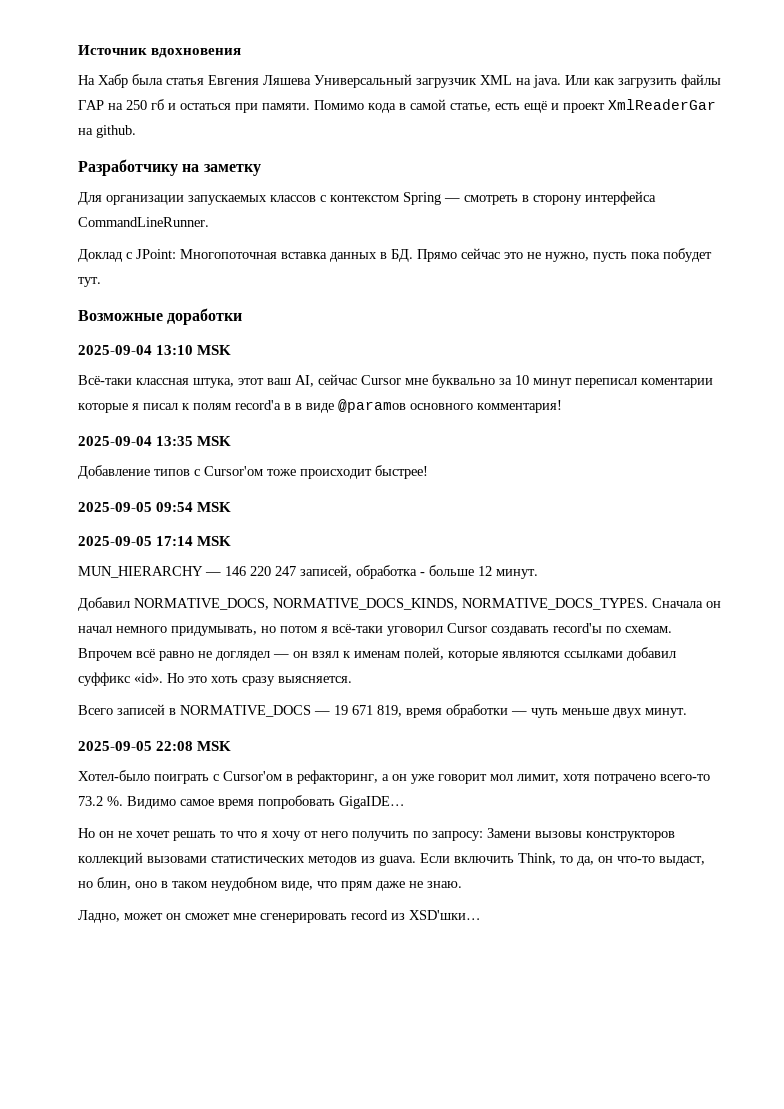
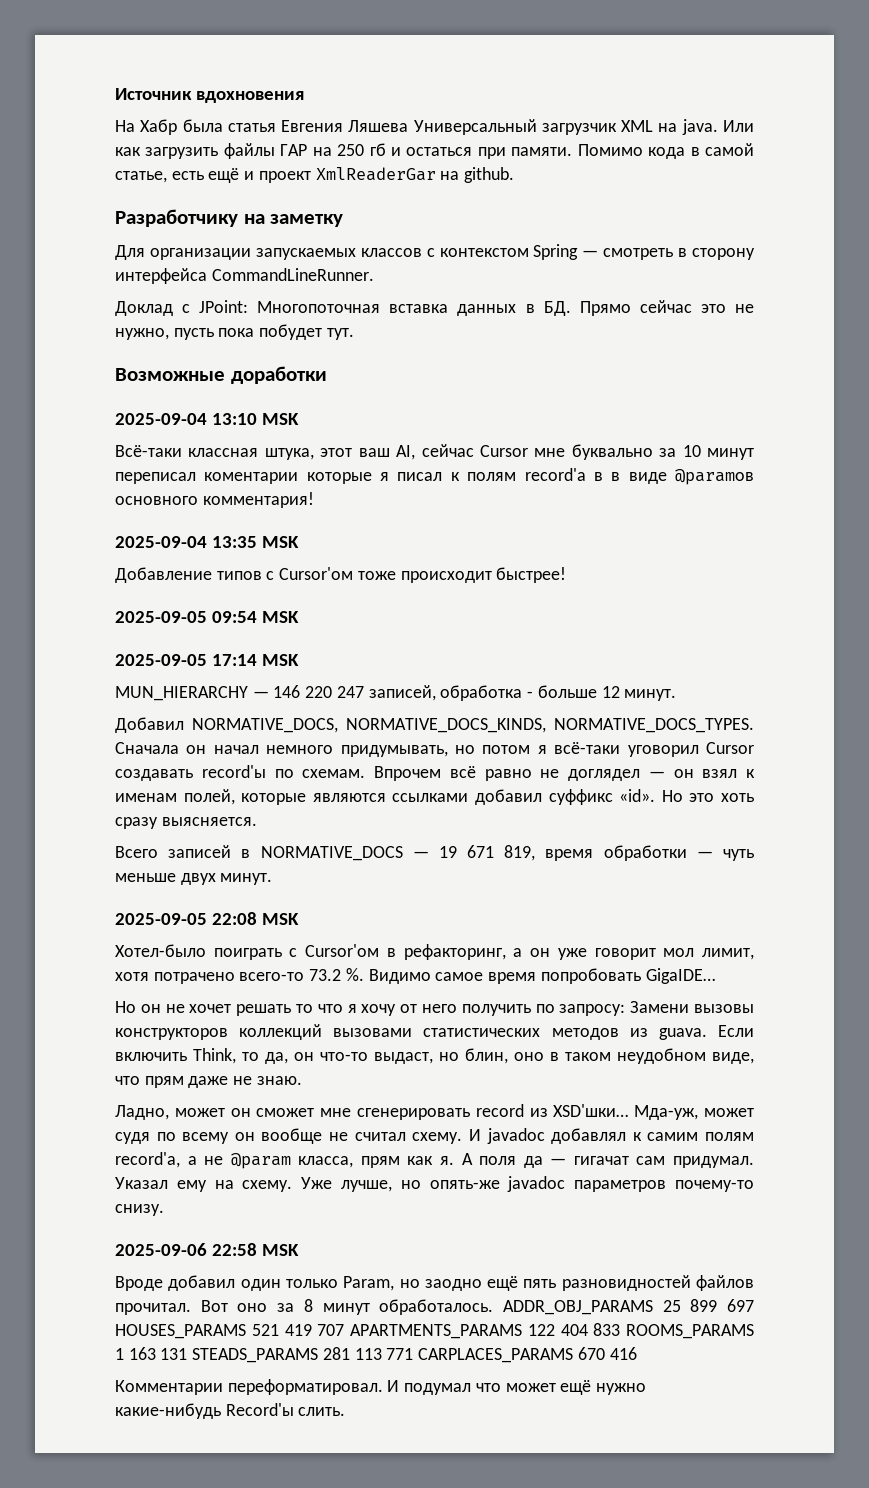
+ Мда-уж, может судя по всему он вообще не считал схему. И javadoc добавлял к самим полям record'а, а не @param класса, прям как я. А поля да — гигачат сам придумал. Указал ему на схему. Уже лучше, но опять-же javadoc параметров почему-то снизу.
+ 2025-09-06 22:58 MSK
+ Вроде добавил один только Param, но заодно ещё пять разновидностей файлов прочитал. Вот оно за 8 минут обработалось. ADDR_OBJ_PARAMS 25 899 697 HOUSES_PARAMS 521 419 707 APARTMENTS_PARAMS 122 404 833 ROOMS_PARAMS 1 163 131 STEADS_PARAMS 281 113 771 CARPLACES_PARAMS 670 416
+ Комментарии переформатировал. И подумал что может ещё нужно какие-нибудь Record'ы слить.

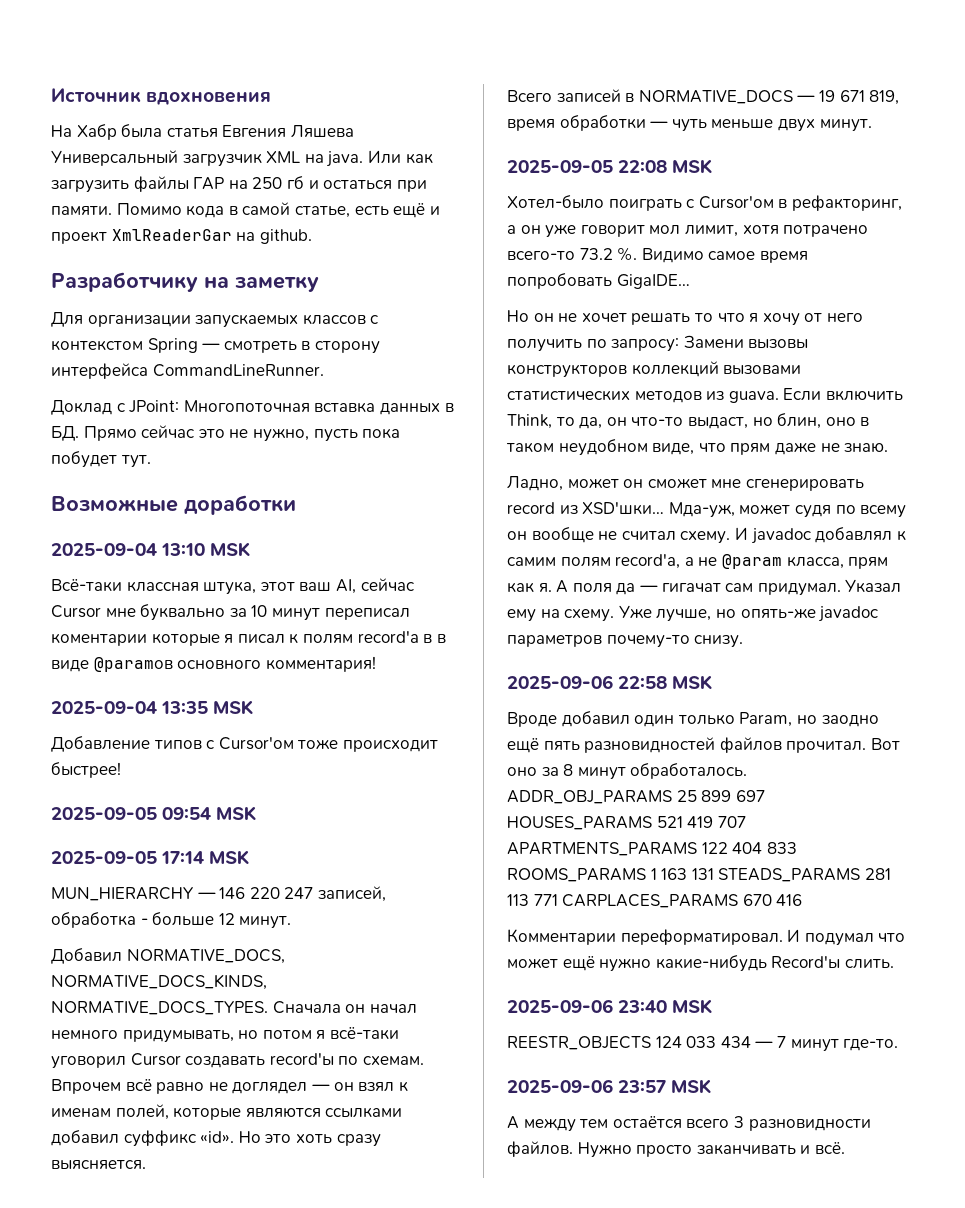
+ 2025-09-06 23:40 MSK
+ REESTR_OBJECTS 124 033 434 — 7 минут где-то.
+ 2025-09-06 23:57 MSK
+ А между тем остаётся всего 3 разновидности файлов. Нужно просто заканчивать и всё.

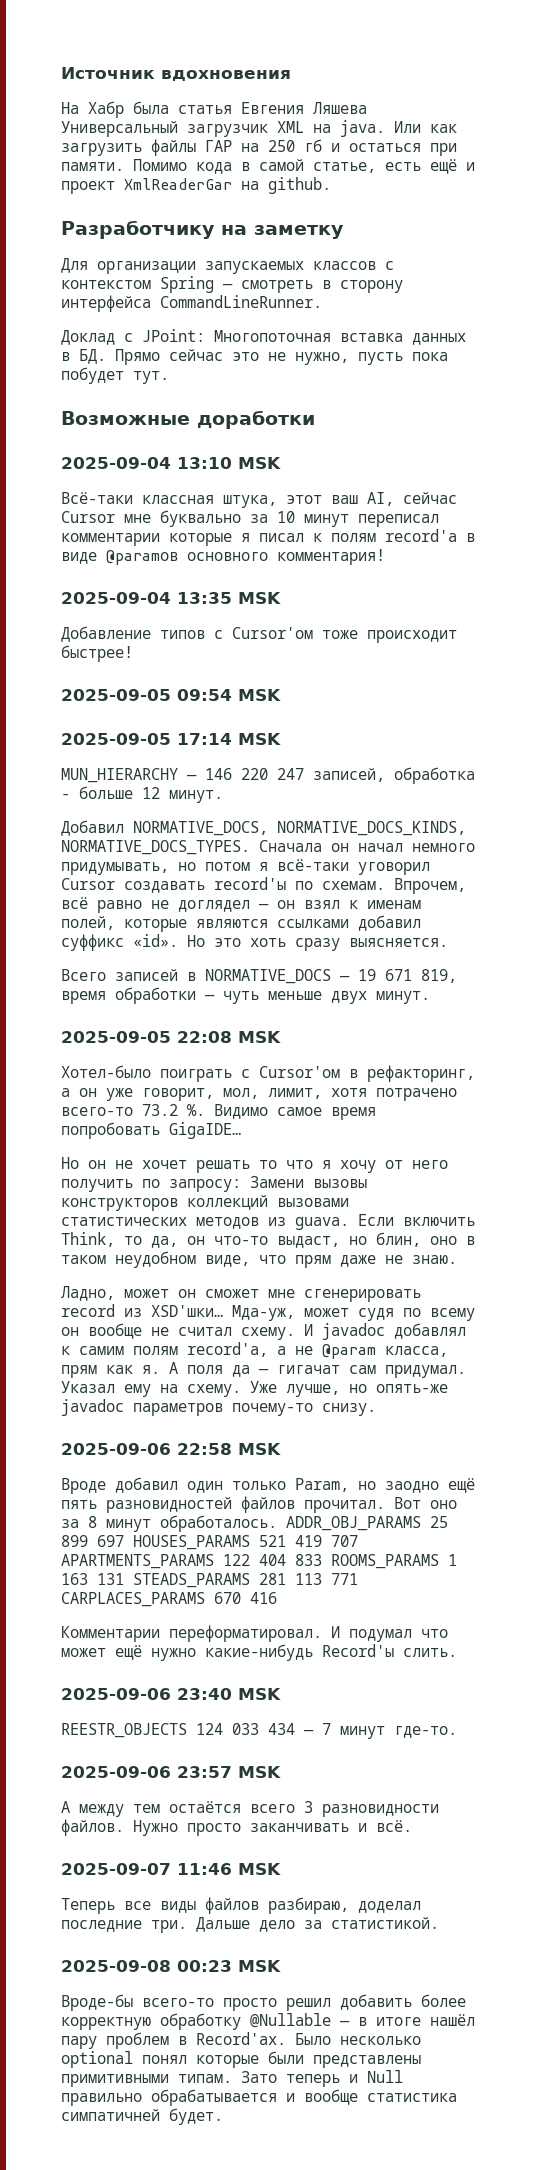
- Всё-таки классная штука, этот ваш AI, сейчас Cursor мне буквально за 10 минут переписал коментарии которые я писал к полям record'а в в виде @paramов основного комментария!
+ Всё-таки классная штука, этот ваш AI, сейчас Cursor мне буквально за 10 минут переписал комментарии которые я писал к полям record'а в виде @paramов основного комментария!
- Впрочем всё равно не доглядел — он взял к именам полей, которые являются ссылками добавил суффикс «id».
+ Впрочем, всё равно не доглядел — он взял к именам полей, которые являются ссылками добавил суффикс «id».
- Хотел-было поиграть с Cursor'ом в рефакторинг, а он уже говорит мол лимит, хотя потрачено всего-то 73.2 %.
+ Хотел-было поиграть с Cursor'ом в рефакторинг, а он уже говорит, мол, лимит, хотя потрачено всего-то 73.2 %.
+ 2025-09-07 11:46 MSK
+ Теперь все виды файлов разбираю, доделал последние три. Дальше дело за статистикой.
+ 2025-09-08 00:23 MSK
+ Вроде-бы всего-то просто решил добавить более корректную обработку @Nullable — в итоге нашёл пару проблем в Record'ах. Было несколько optional понял которые были представлены примитивными типам. Зато теперь и Null правильно обрабатывается и вообще статистика симпатичней будет.

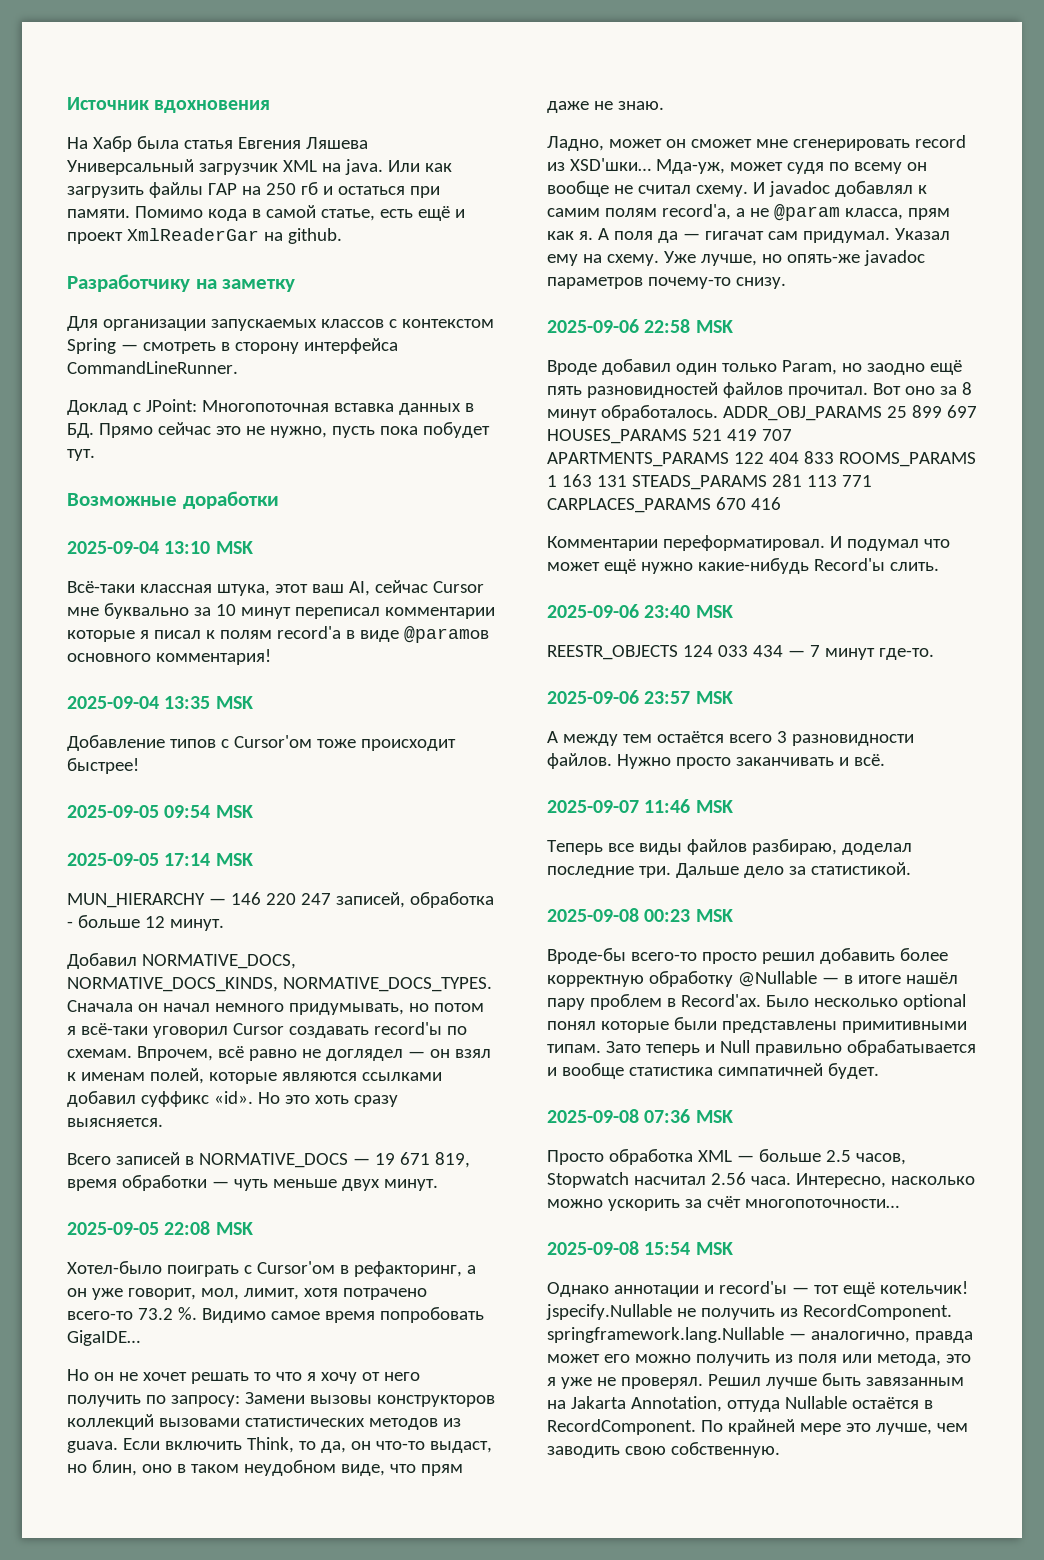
+ 2025-09-08 07:36 MSK
+ Просто обработка XML — больше 2.5 часов, Stopwatch насчитал 2.56 часа. Интересно, насколько можно ускорить за счёт многопоточности…
+ 2025-09-08 15:54 MSK
+ Однако аннотации и record'ы — тот ещё котельчик! jspecify.Nullable не получить из RecordComponent. springframework.lang.Nullable — аналогично, правда может его можно получить из поля или метода, это я уже не проверял. Решил лучше быть завязанным на Jakarta Annotation, оттуда Nullable остаётся в RecordComponent. По крайней мере это лучше, чем заводить свою собственную.

